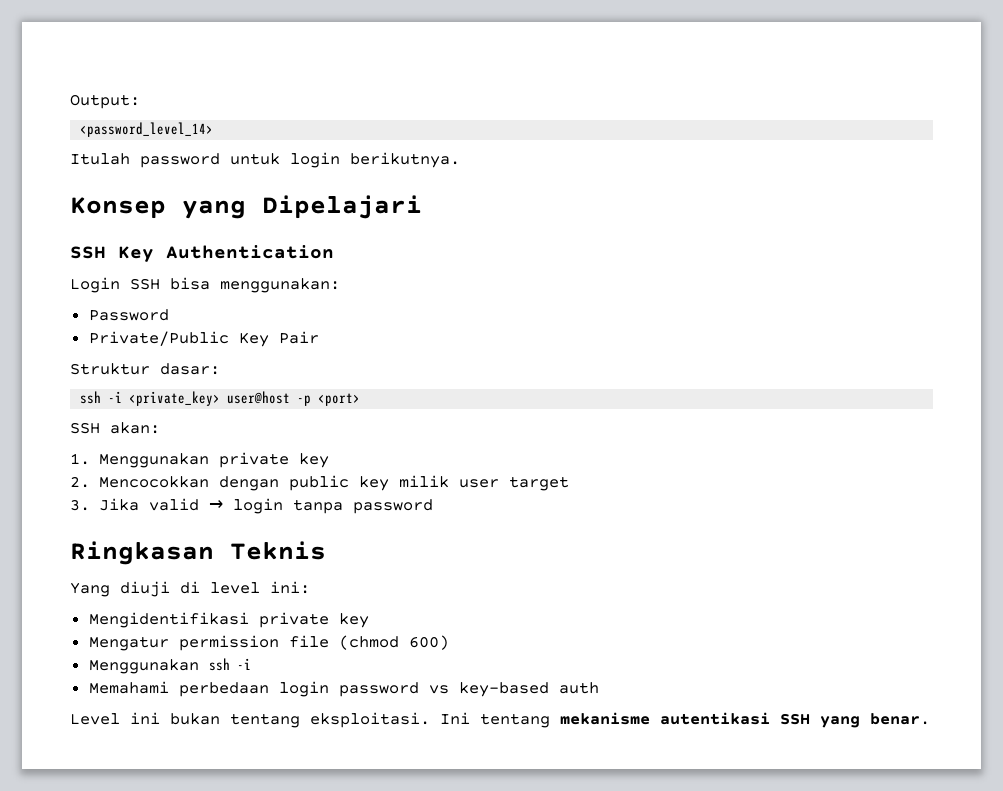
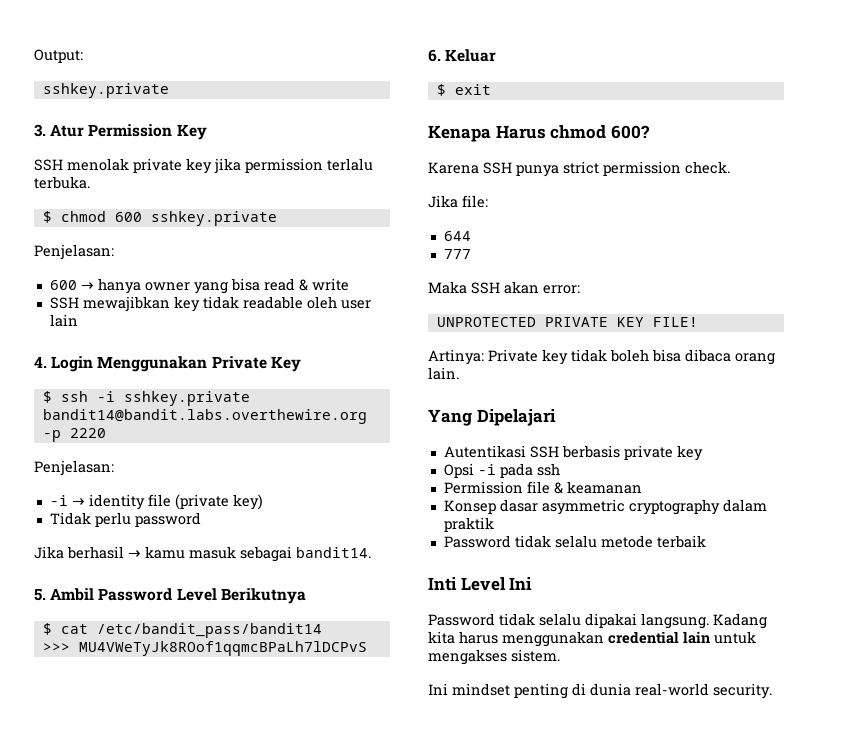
  Output:
- <password_level_14>
- Itulah password untuk login berikutnya.
- Konsep yang Dipelajari
- SSH Key Authentication
- Login SSH bisa menggunakan:
- Password
- Private/Public Key Pair
- Struktur dasar:
- ssh -i <private_key> user@host -p <port>
- SSH akan:
- 1. Menggunakan private key
- 2. Mencocokkan dengan public key milik user target
- 3. Jika valid → login tanpa password
- Ringkasan Teknis
- Yang diuji di level ini:
- Mengidentifikasi private key
- Mengatur permission file (chmod 600)
- Menggunakan ssh -i
- Memahami perbedaan login password vs key-based auth
- Level ini bukan tentang eksploitasi. Ini tentang mekanisme autentikasi SSH yang benar.
+ sshkey.private
+ 3. Atur Permission Key
+ SSH menolak private key jika permission terlalu terbuka.
+ $ chmod 600 sshkey.private
+ Penjelasan:
+ 600 → hanya owner yang bisa read & write
+ SSH mewajibkan key tidak readable oleh user lain
+ 4. Login Menggunakan Private Key
+ $ ssh -i sshkey.private bandit14@bandit.labs.overthewire.org -p 2220
+ Penjelasan:
+ -i → identity file (private key)
+ Tidak perlu password
+ Jika berhasil → kamu masuk sebagai bandit14.
+ 5. Ambil Password Level Berikutnya
+ $ cat /etc/bandit_pass/bandit14
+ >>> MU4VWeTyJk8ROof1qqmcBPaLh7lDCPvS
+ 6. Keluar
+ $ exit
+ Kenapa Harus chmod 600?
+ Karena SSH punya strict permission check.
+ Jika file:
+ 644
+ 777
+ Maka SSH akan error:
+ UNPROTECTED PRIVATE KEY FILE!
+ Artinya: Private key tidak boleh bisa dibaca orang lain.
+ Yang Dipelajari
+ Autentikasi SSH berbasis private key
+ Opsi -i pada ssh
+ Permission file & keamanan
+ Konsep dasar asymmetric cryptography dalam praktik
+ Password tidak selalu metode terbaik
+ Inti Level Ini
+ Password tidak selalu dipakai langsung. Kadang kita harus menggunakan credential lain untuk mengakses sistem.
+ Ini mindset penting di dunia real-world security.

